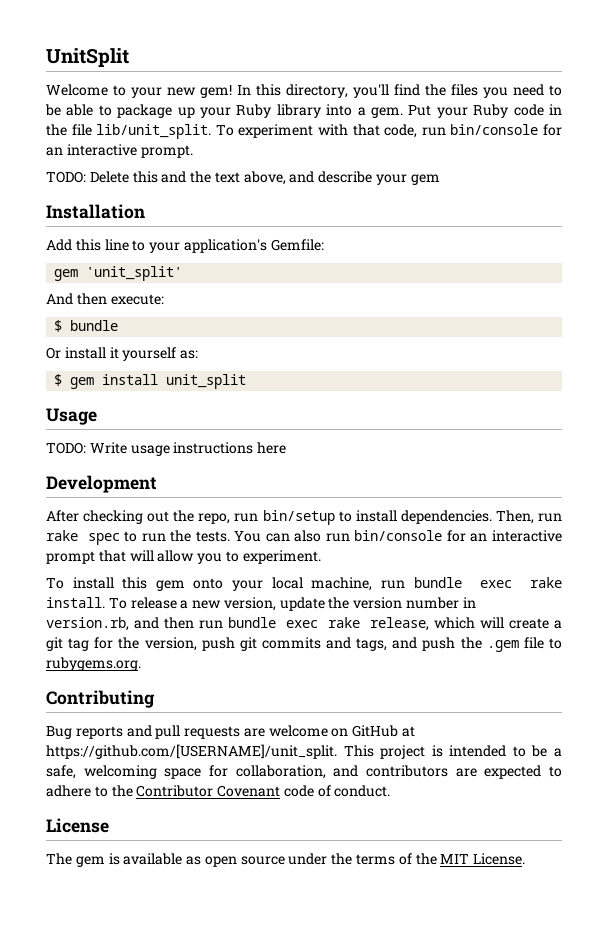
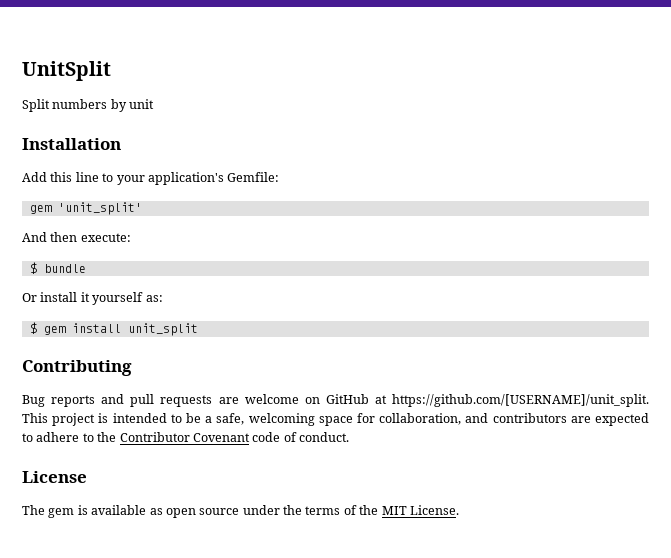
- Welcome to your new gem! In this directory, you'll find the files you need to be able to package up your Ruby library into a gem. Put your Ruby code in the file lib/unit_split. To experiment with that code, run bin/console for an interactive prompt.
- TODO: Delete this and the text above, and describe your gem
+ Split numbers by unit
- Usage
- TODO: Write usage instructions here
- Development
- After checking out the repo, run bin/setup to install dependencies. Then, run rake spec to run the tests. You can also run bin/console for an interactive prompt that will allow you to experiment.
- To install this gem onto your local machine, run bundle exec rake install. To release a new version, update the version number in version.rb, and then run bundle exec rake release, which will create a git tag for the version, push git commits and tags, and push the .gem file to rubygems.org.

